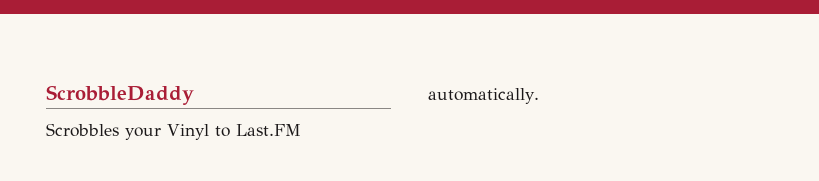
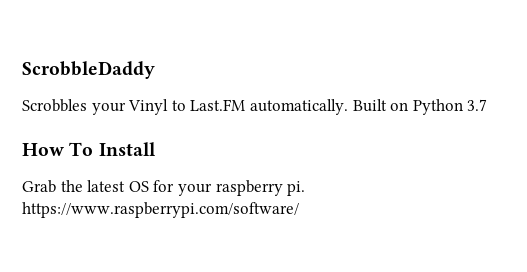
+ Built on Python 3.7
+ How To Install
+ Grab the latest OS for your raspberry pi. https://www.raspberrypi.com/software/

